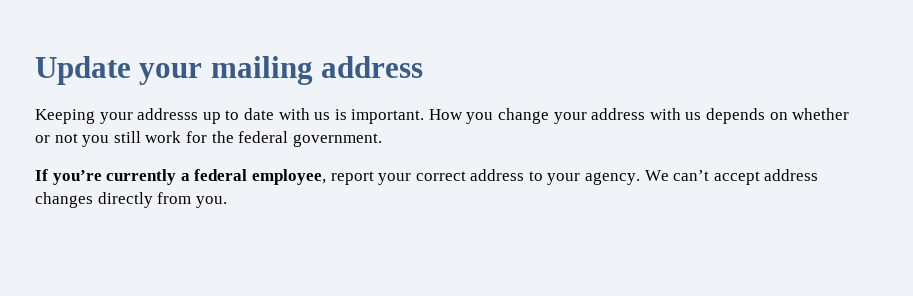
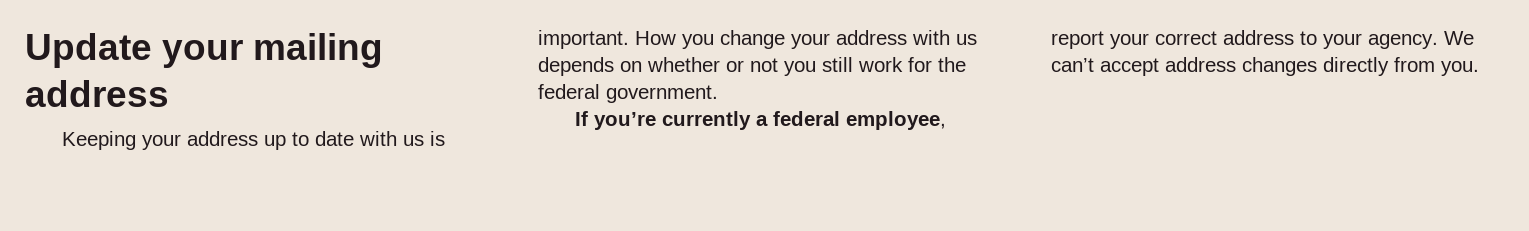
- Keeping your addresss up to date with us is important.
+ Keeping your address up to date with us is important.

